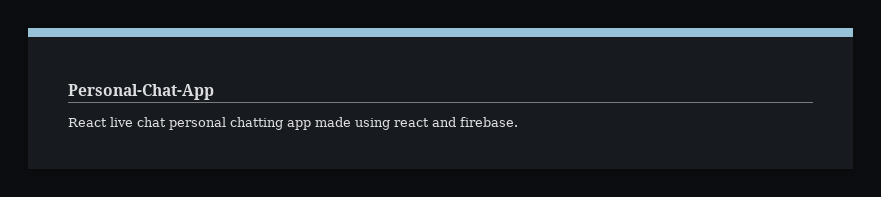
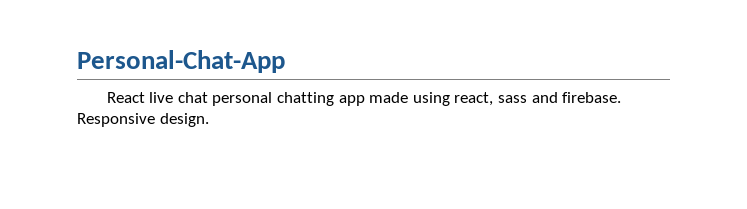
- React live chat personal chatting app made using react and firebase.
+ React live chat personal chatting app made using react, sass and firebase. Responsive design.

